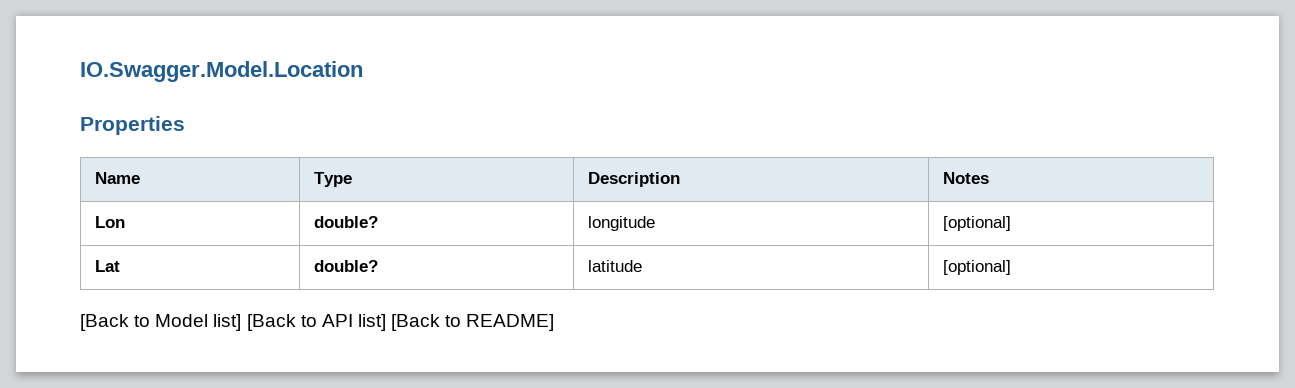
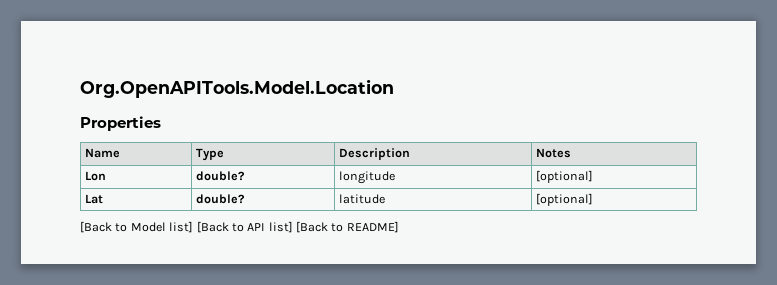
- IO.Swagger.Model.Location
+ Org.OpenAPITools.Model.Location

